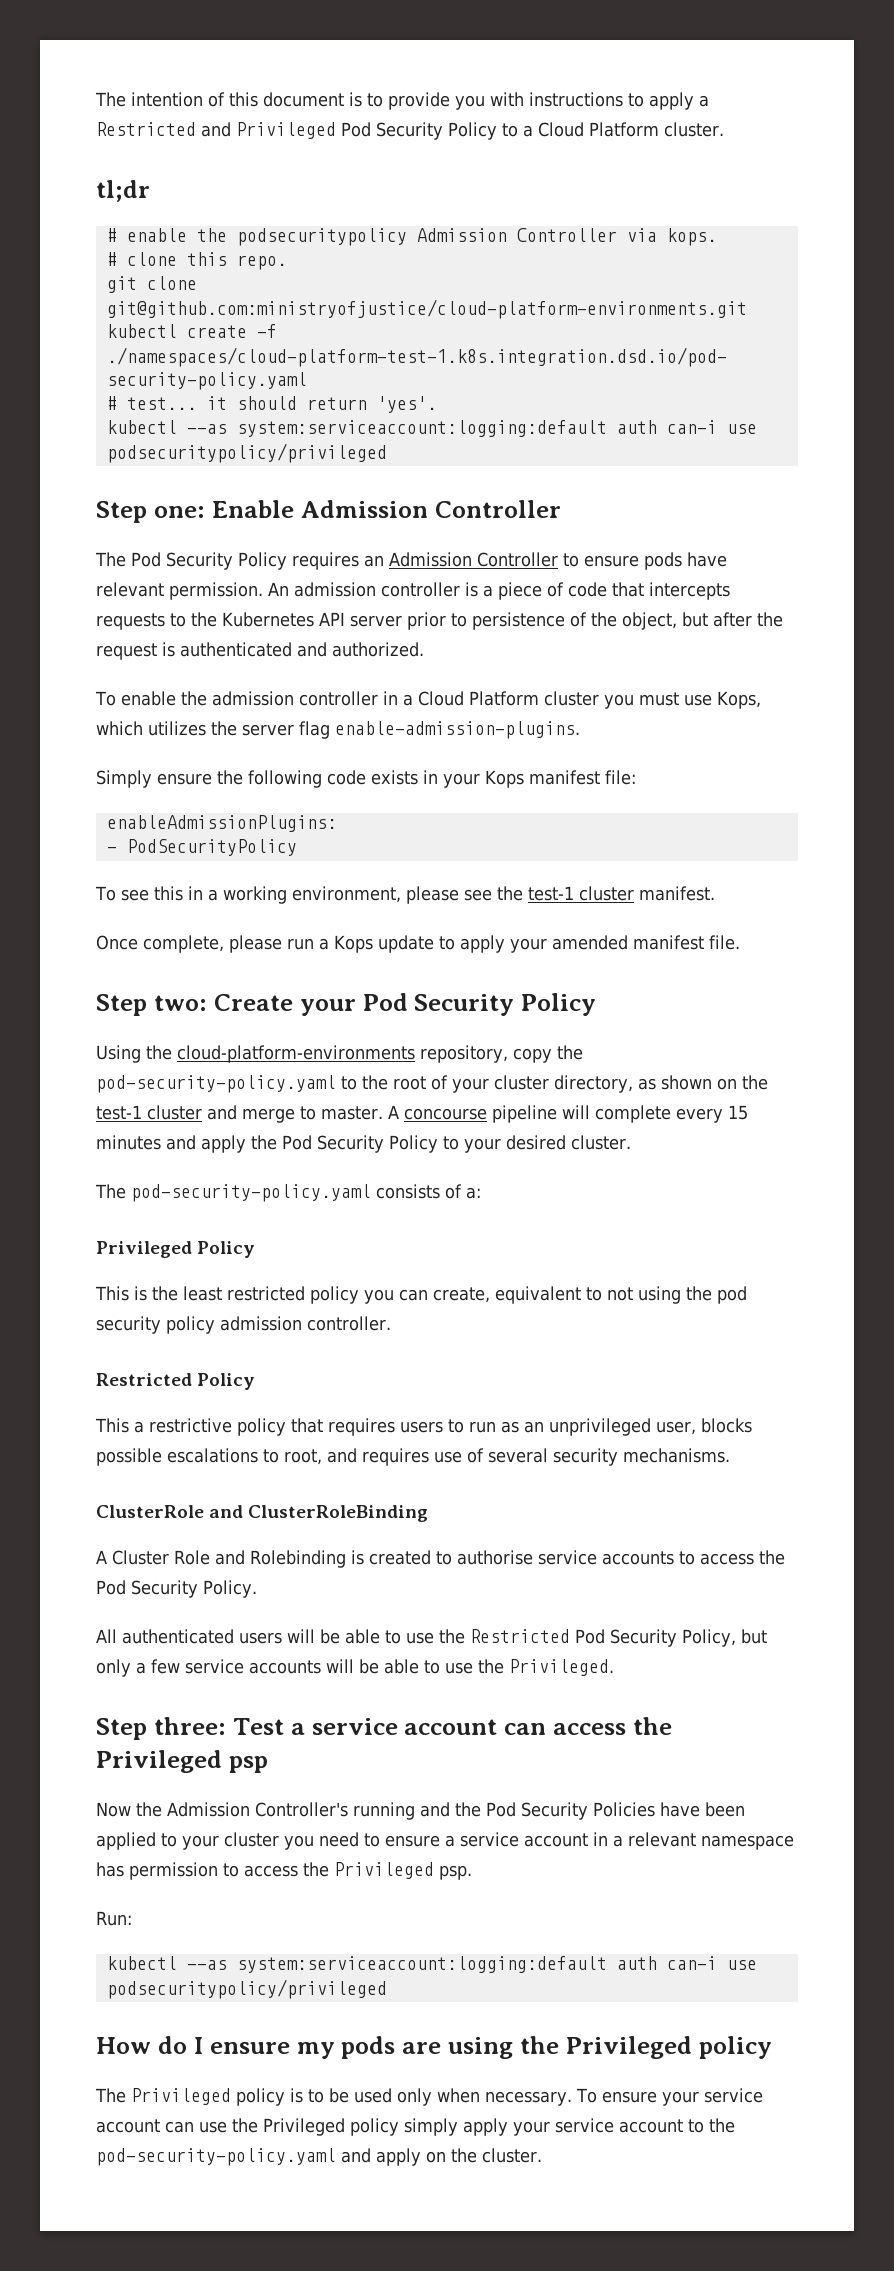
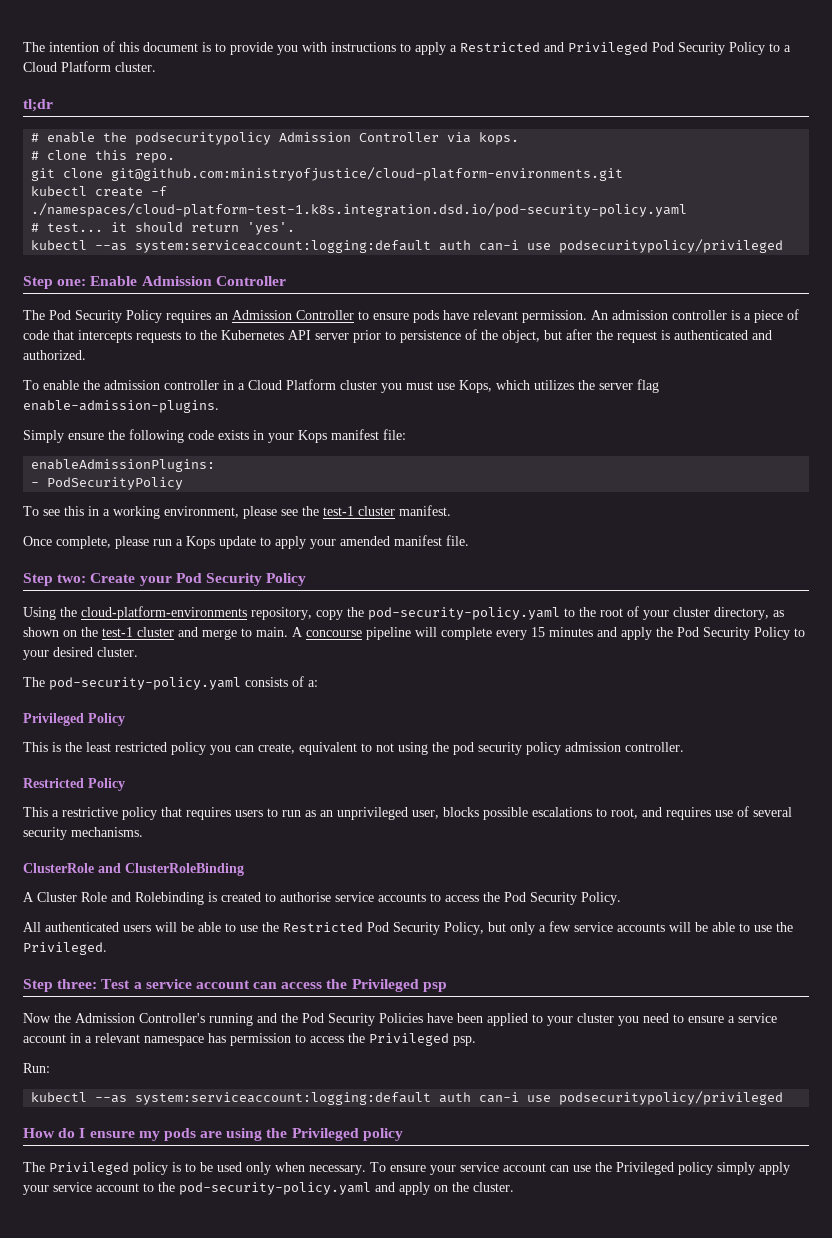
- Using the cloud-platform-environments repository, copy the pod-security-policy.yaml to the root of your cluster directory, as shown on the test-1 cluster and merge to master.
+ Using the cloud-platform-environments repository, copy the pod-security-policy.yaml to the root of your cluster directory, as shown on the test-1 cluster and merge to main.

